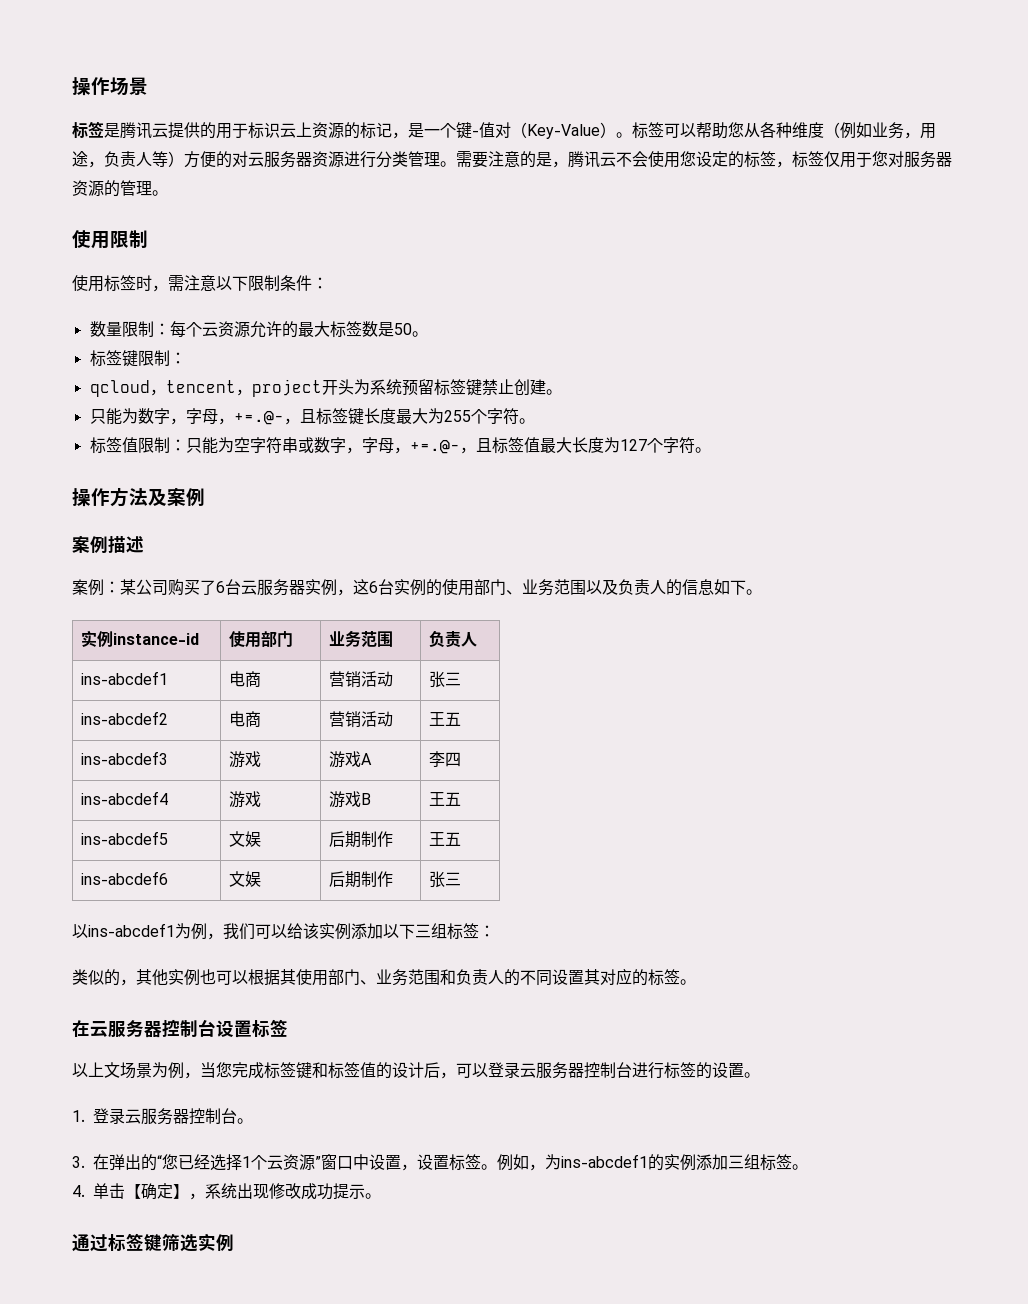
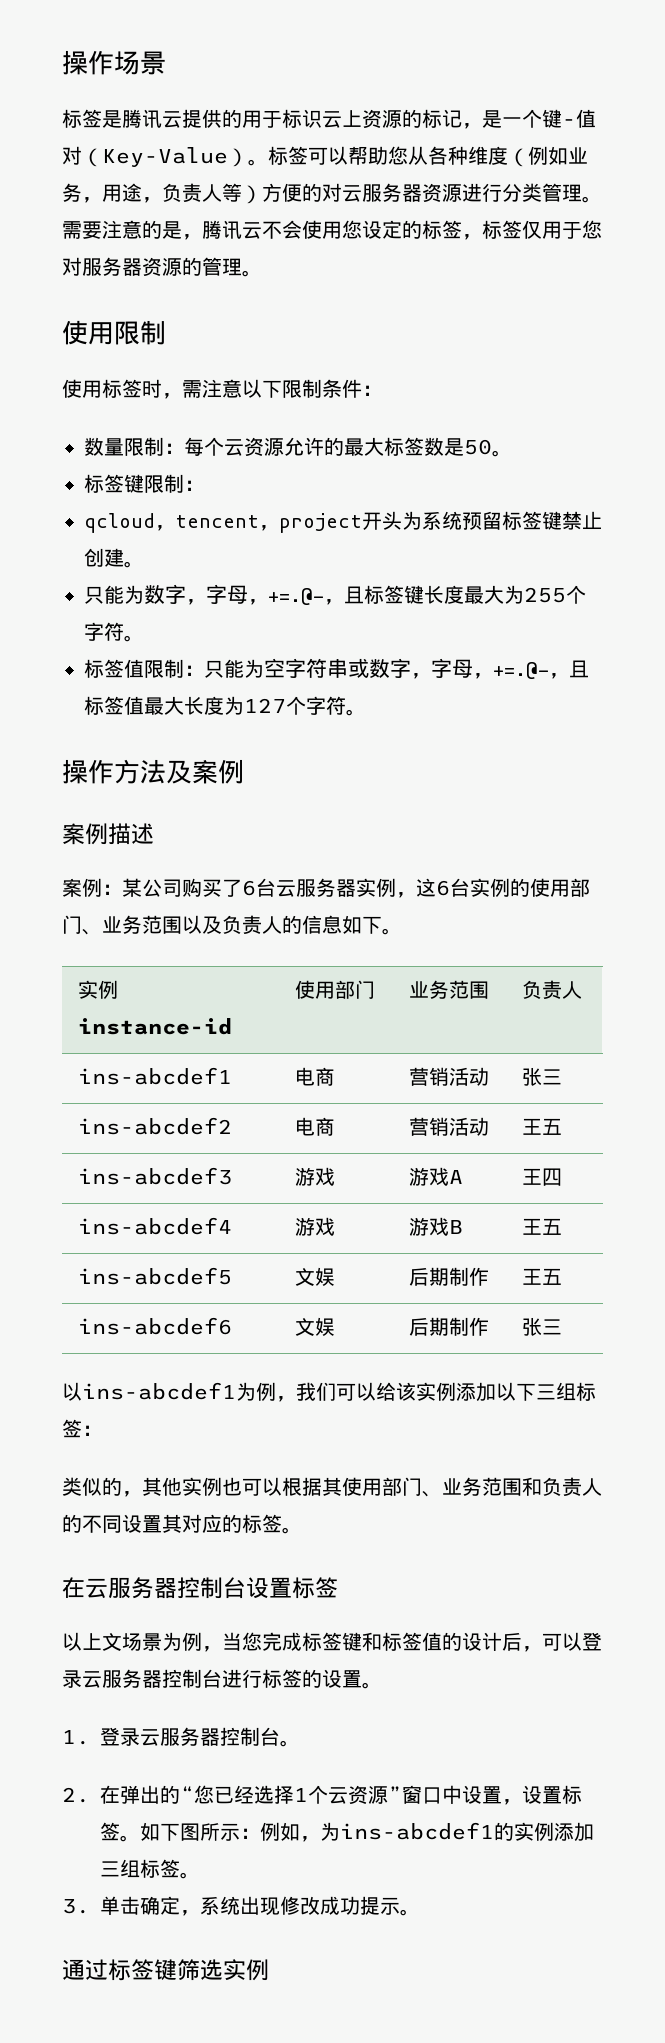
- ins-abcdef3 | 游戏 | 游戏A | 李四
+ ins-abcdef3 | 游戏 | 游戏A | 王四
- 3.在弹出的“您已经选择1个云资源”窗口中设置，设置标签。
+ 2.在弹出的“您已经选择1个云资源”窗口中设置，设置标签。
- 例如，为ins-abcdef1的实例添加三组标签。
+ 如下图所示：例如，为ins-abcdef1的实例添加三组标签。
- 4.单击【确定】，系统出现修改成功提示。
+ 3.单击确定，系统出现修改成功提示。

